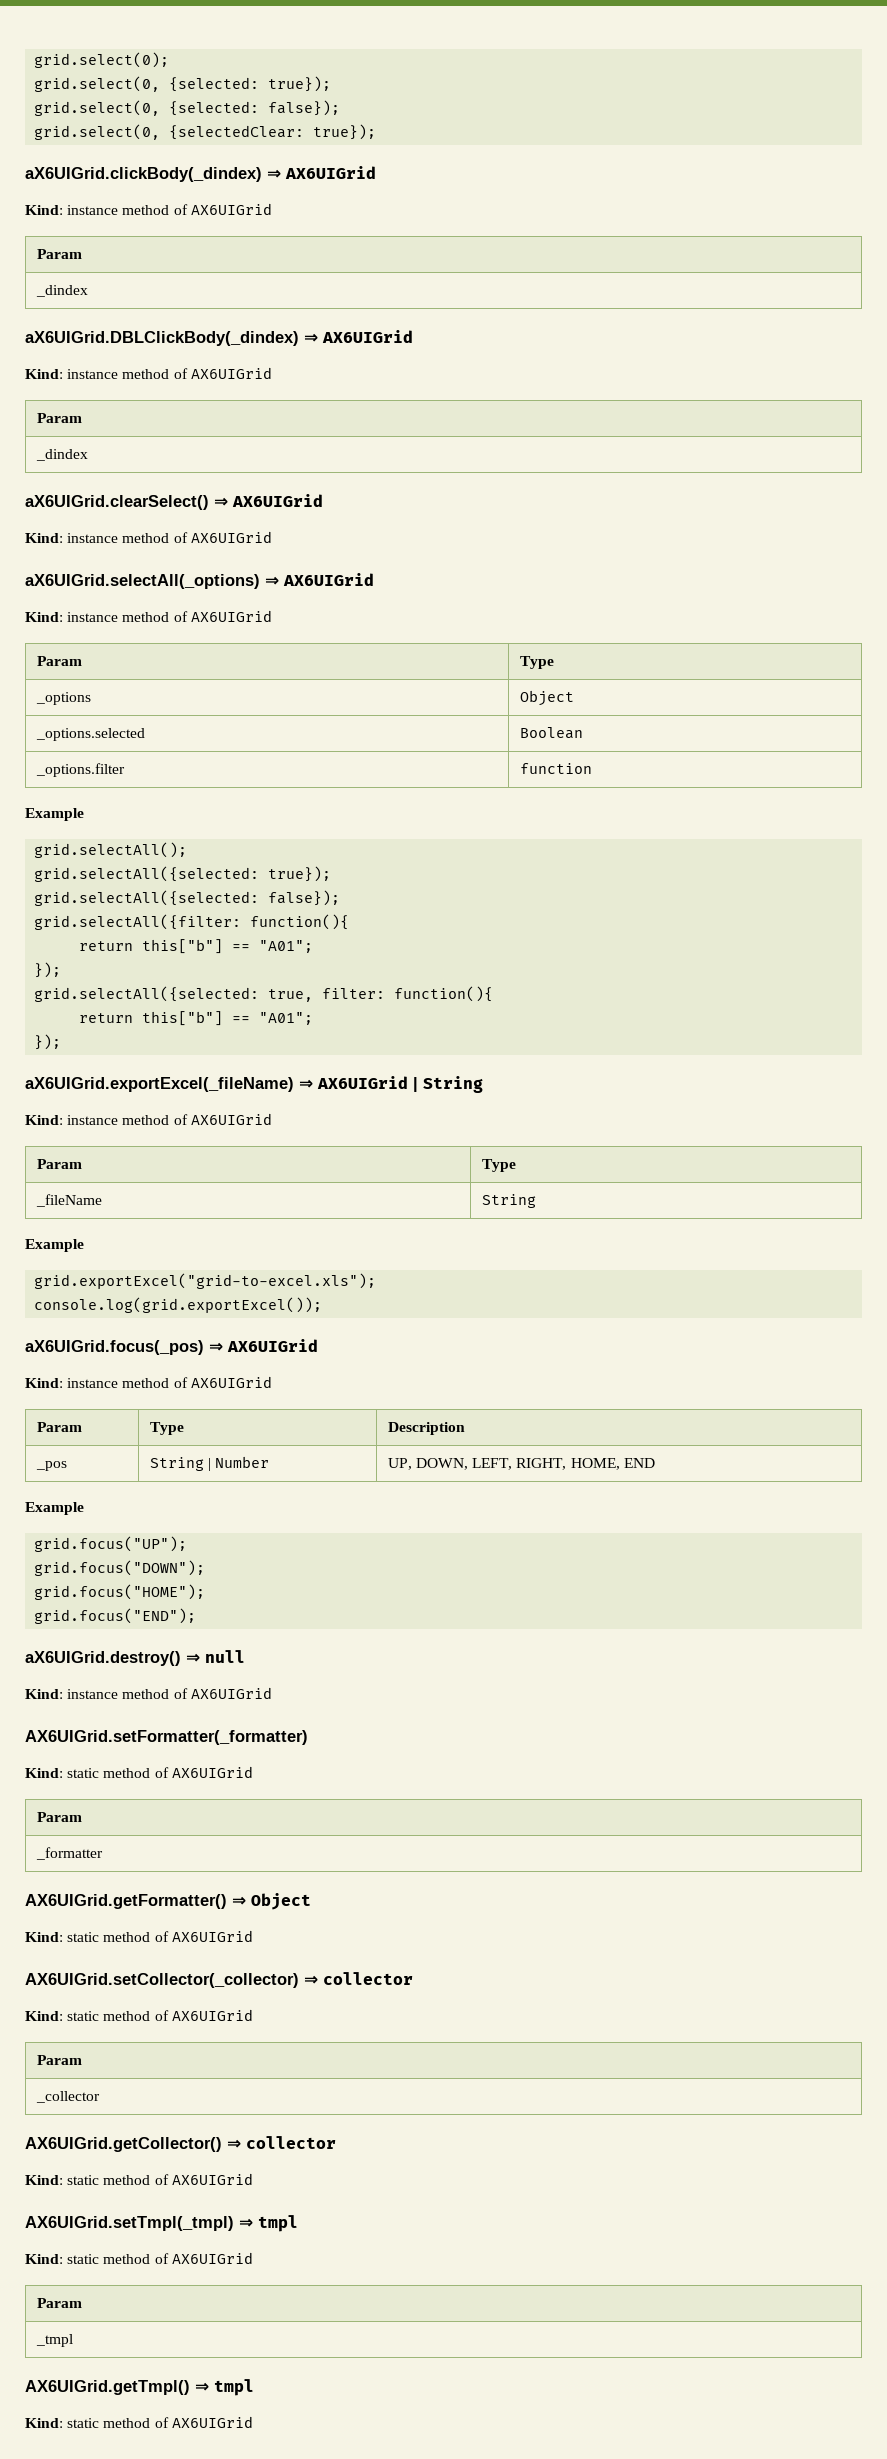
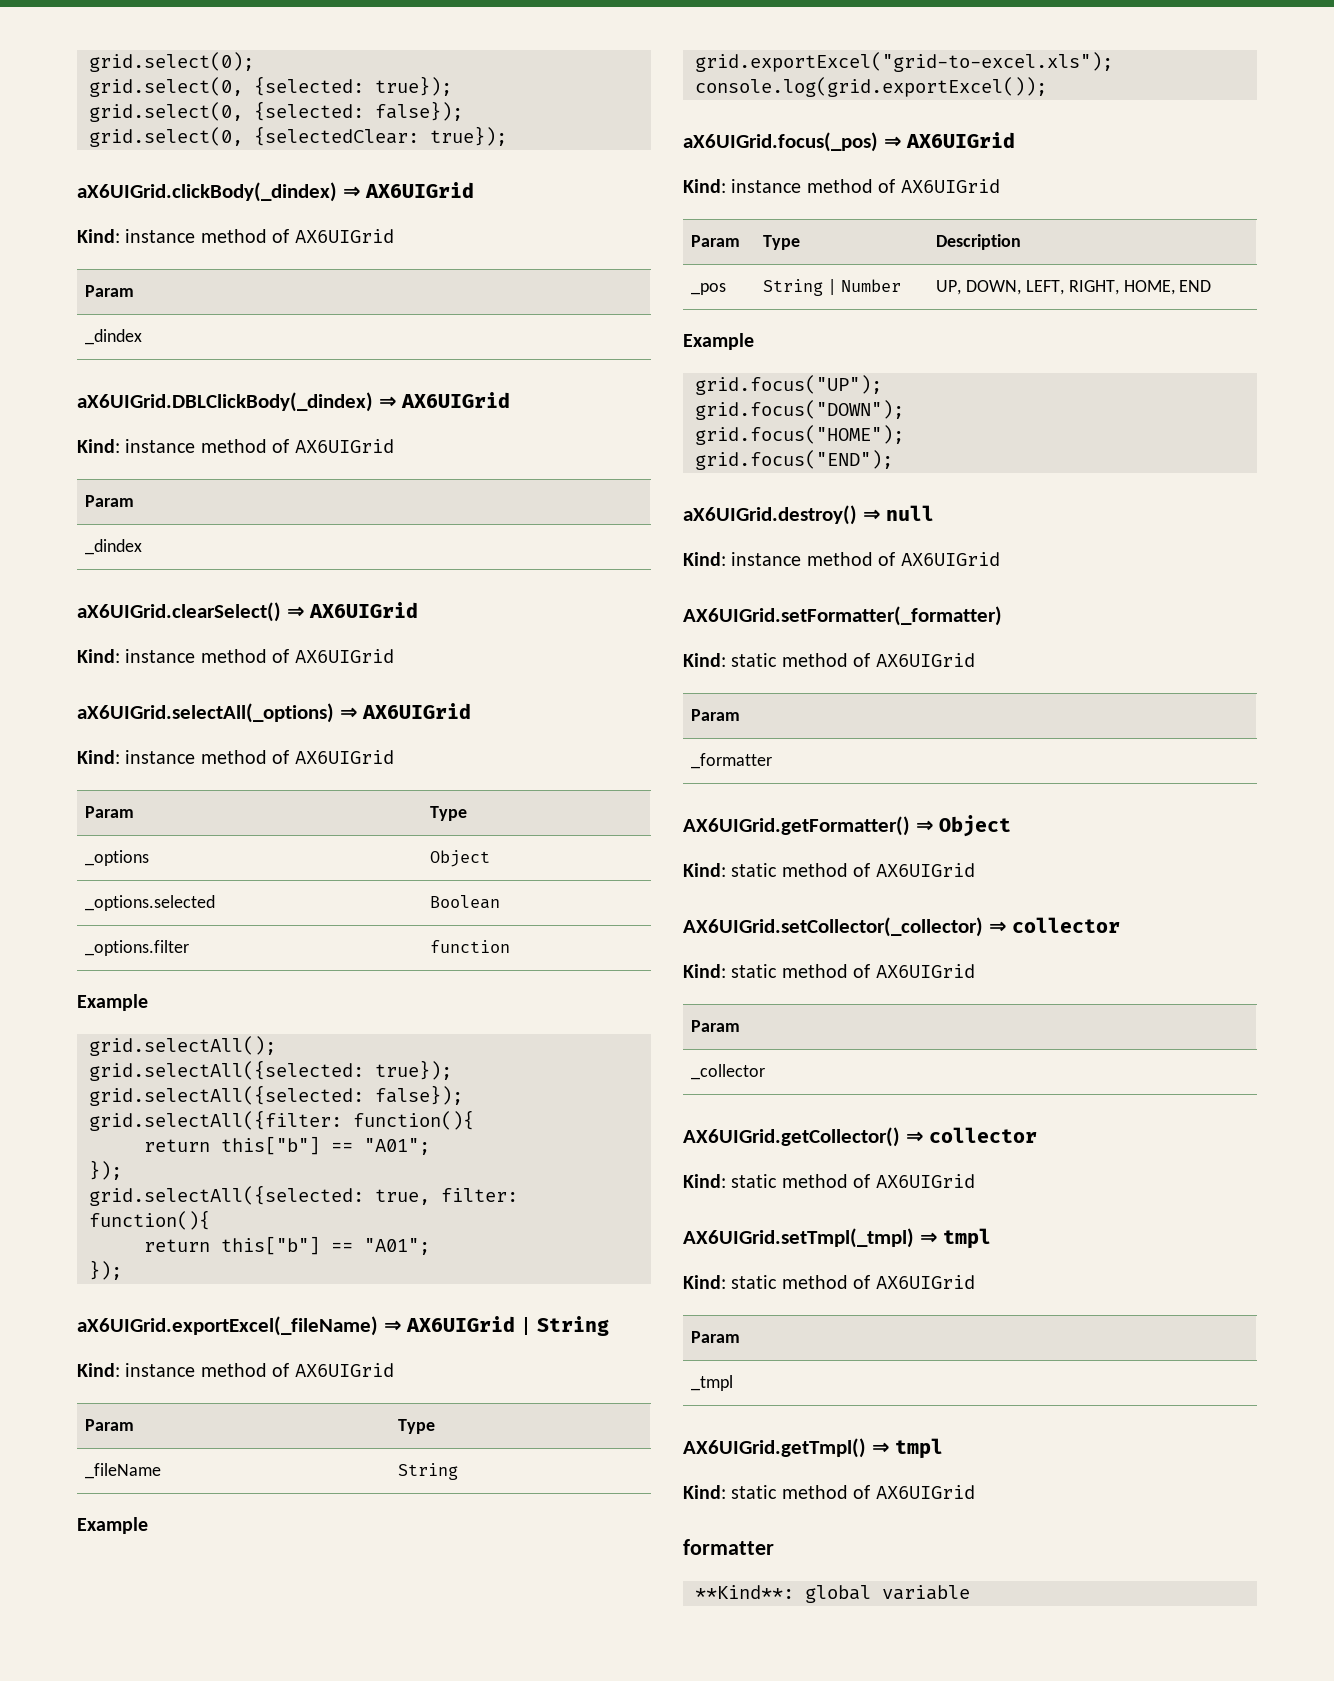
+ formatter
+ **Kind**: global variable

